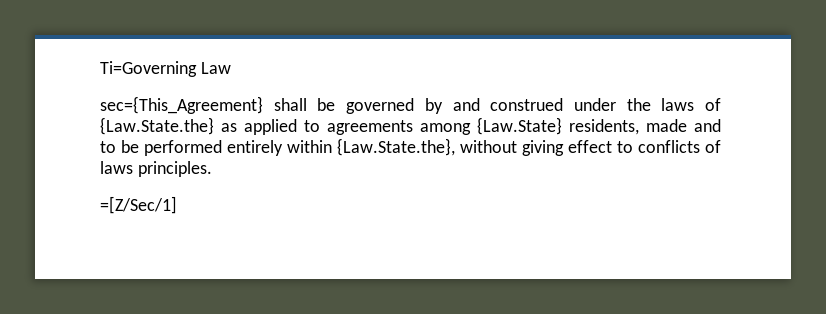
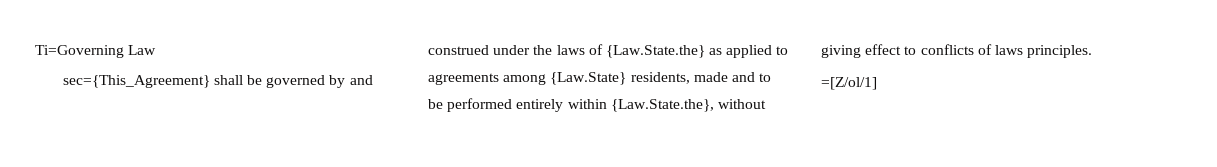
- =[Z/Sec/1]
+ =[Z/ol/1]

